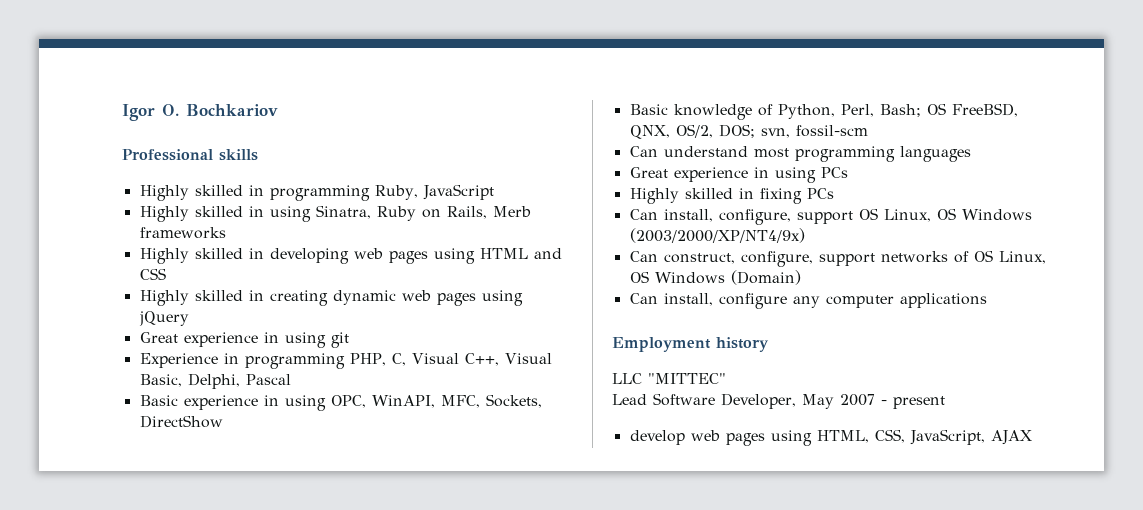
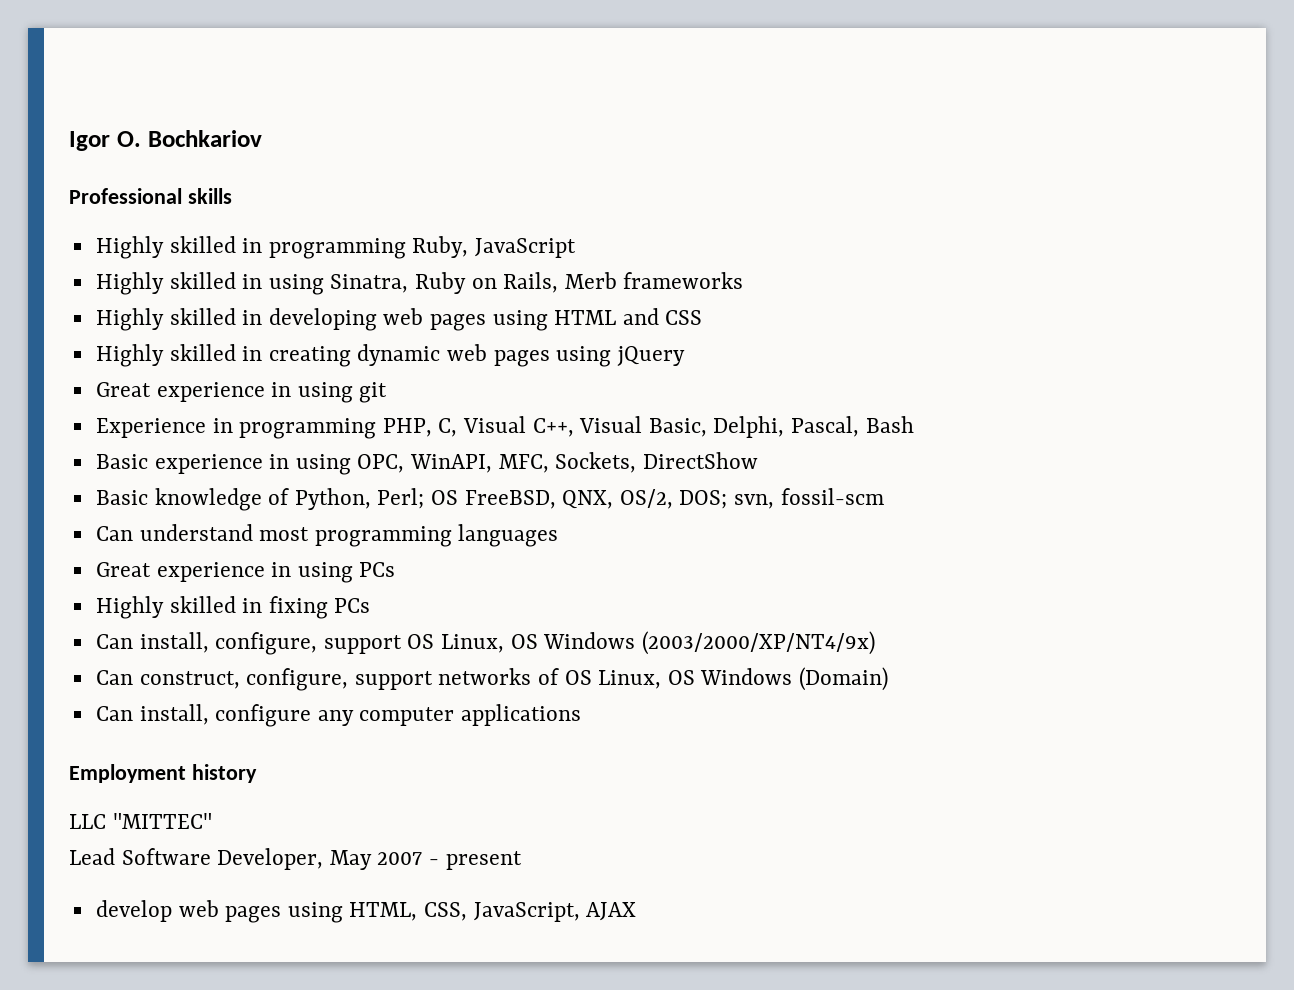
- Experience in programming PHP, C, Visual C++, Visual Basic, Delphi, Pascal
+ Experience in programming PHP, C, Visual C++, Visual Basic, Delphi, Pascal, Bash
- Basic knowledge of Python, Perl, Bash; OS FreeBSD, QNX, OS/2, DOS; svn, fossil-scm
+ Basic knowledge of Python, Perl; OS FreeBSD, QNX, OS/2, DOS; svn, fossil-scm

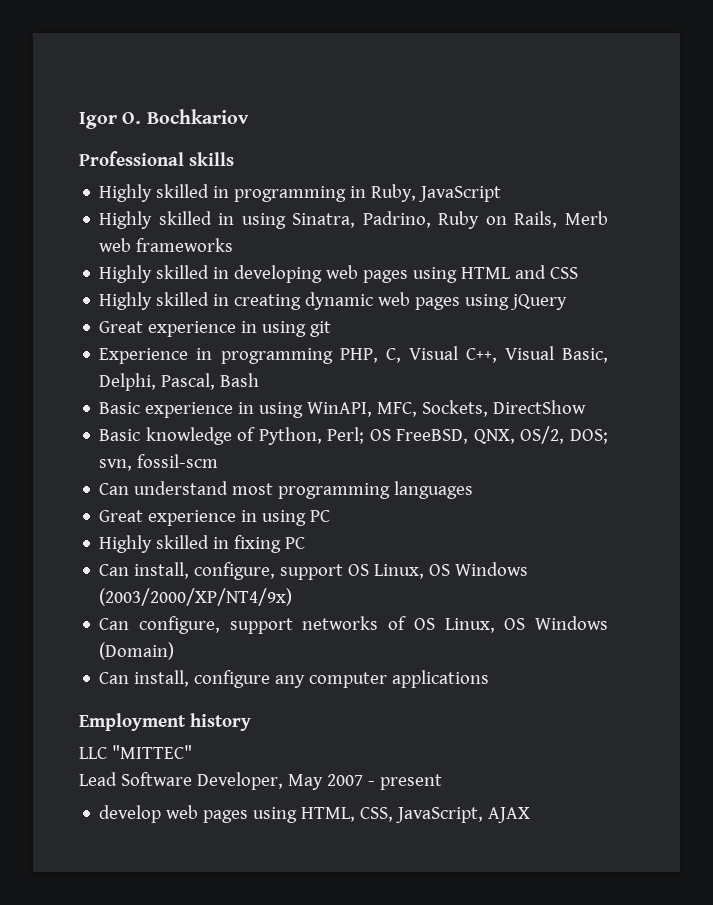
- Highly skilled in programming Ruby, JavaScript
+ Highly skilled in programming in Ruby, JavaScript
- Highly skilled in using Sinatra, Ruby on Rails, Merb frameworks
+ Highly skilled in using Sinatra, Padrino, Ruby on Rails, Merb web frameworks
- Basic experience in using OPC, WinAPI, MFC, Sockets, DirectShow
+ Basic experience in using WinAPI, MFC, Sockets, DirectShow
- Great experience in using PCs
+ Great experience in using PC
- Highly skilled in fixing PCs
+ Highly skilled in fixing PC
- Can construct, configure, support networks of OS Linux, OS Windows (Domain)
+ Can configure, support networks of OS Linux, OS Windows (Domain)

